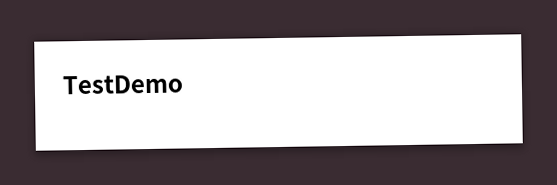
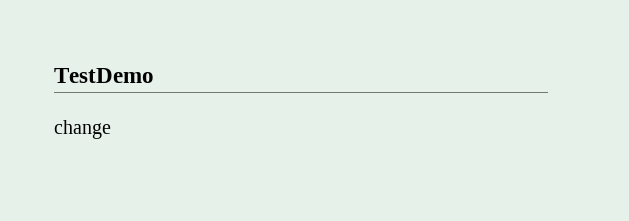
+ change

